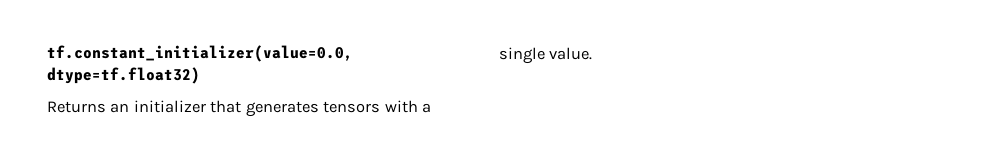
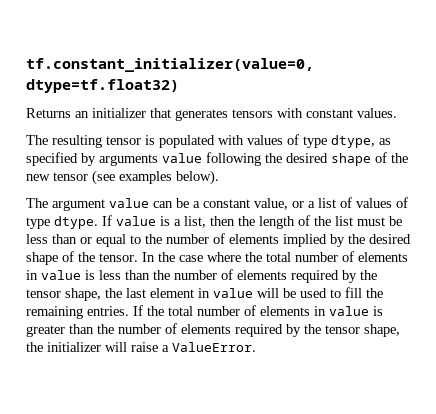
- tf.constant_initializer(value=0.0, dtype=tf.float32)
+ tf.constant_initializer(value=0, dtype=tf.float32)
- Returns an initializer that generates tensors with a single value.
+ Returns an initializer that generates tensors with constant values.
+ The resulting tensor is populated with values of type dtype, as specified by arguments value following the desired shape of the new tensor (see examples below).
+ The argument value can be a constant value, or a list of values of type dtype. If value is a list, then the length of the list must be less than or equal to the number of elements implied by the desired shape of the tensor. In the case where the total number of elements in value is less than the number of elements required by the tensor shape, the last element in value will be used to fill the remaining entries. If the total number of elements in value is greater than the number of elements required by the tensor shape, the initializer will raise a ValueError.

